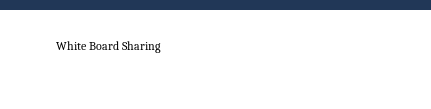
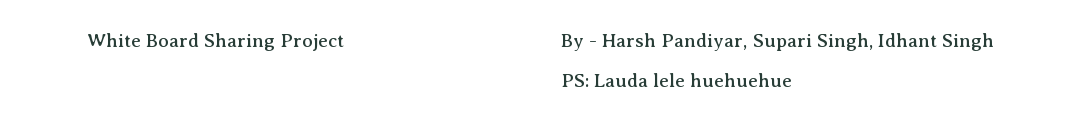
- White Board Sharing
+ White Board Sharing Project
+ By - Harsh Pandiyar, Supari Singh, Idhant Singh
+ PS: Lauda lele huehuehue

